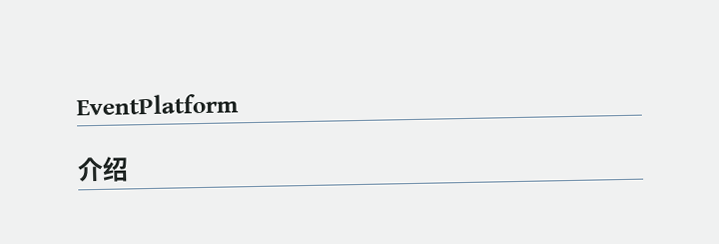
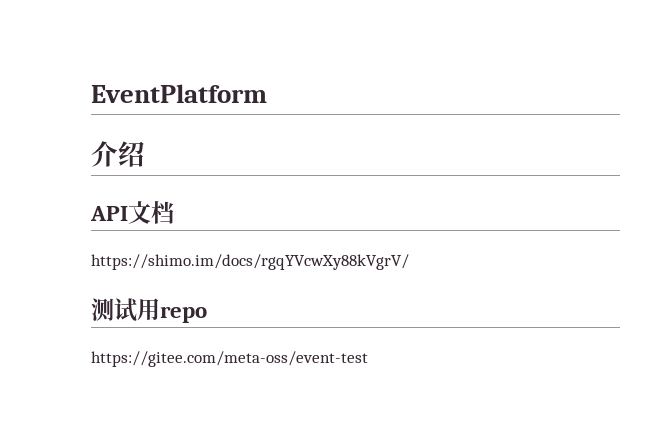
+ API文档
+ https://shimo.im/docs/rgqYVcwXy88kVgrV/
+ 测试用repo
+ https://gitee.com/meta-oss/event-test

